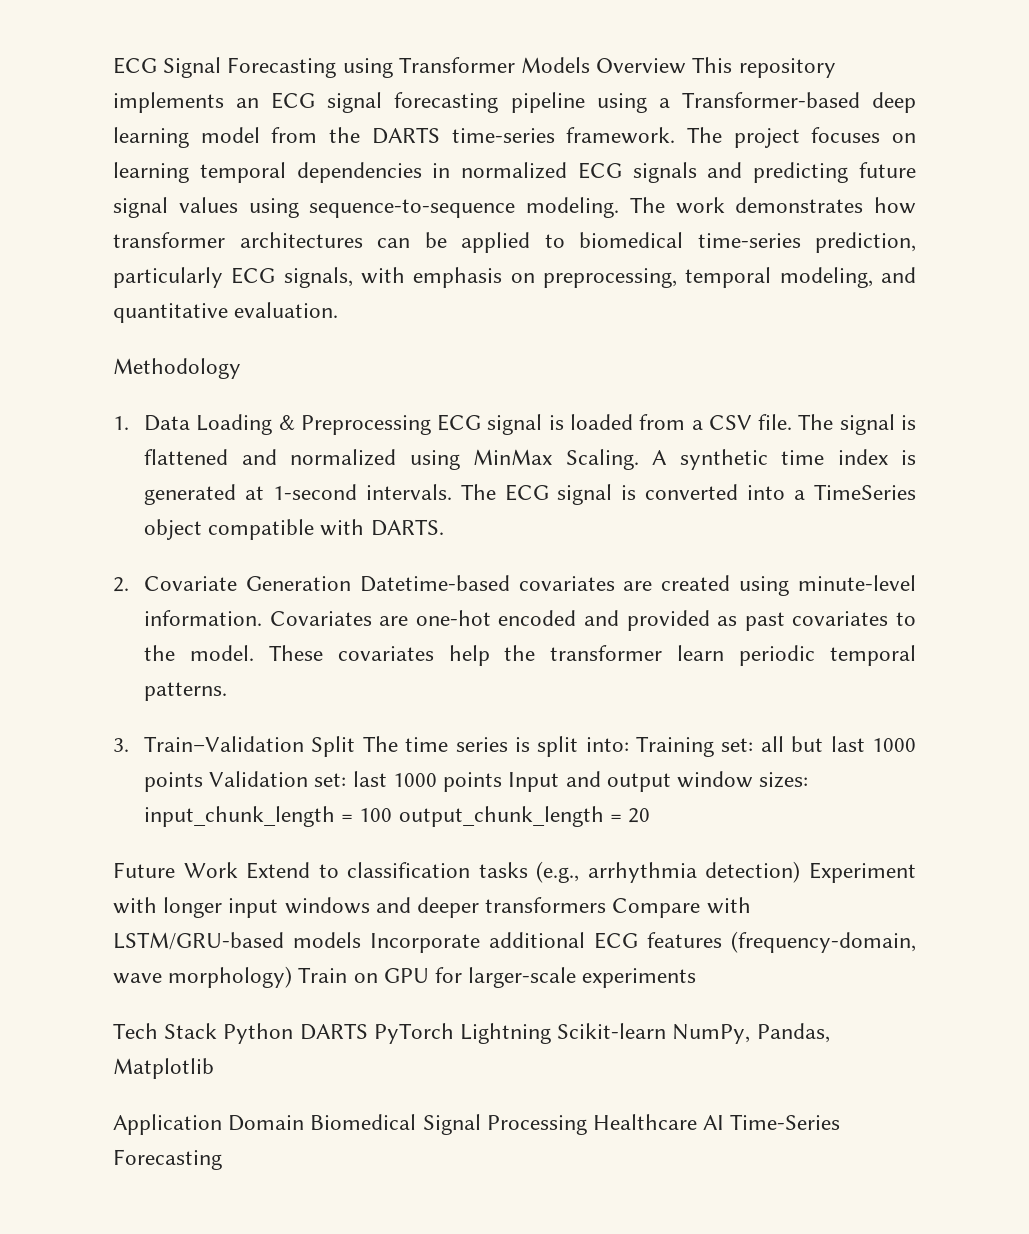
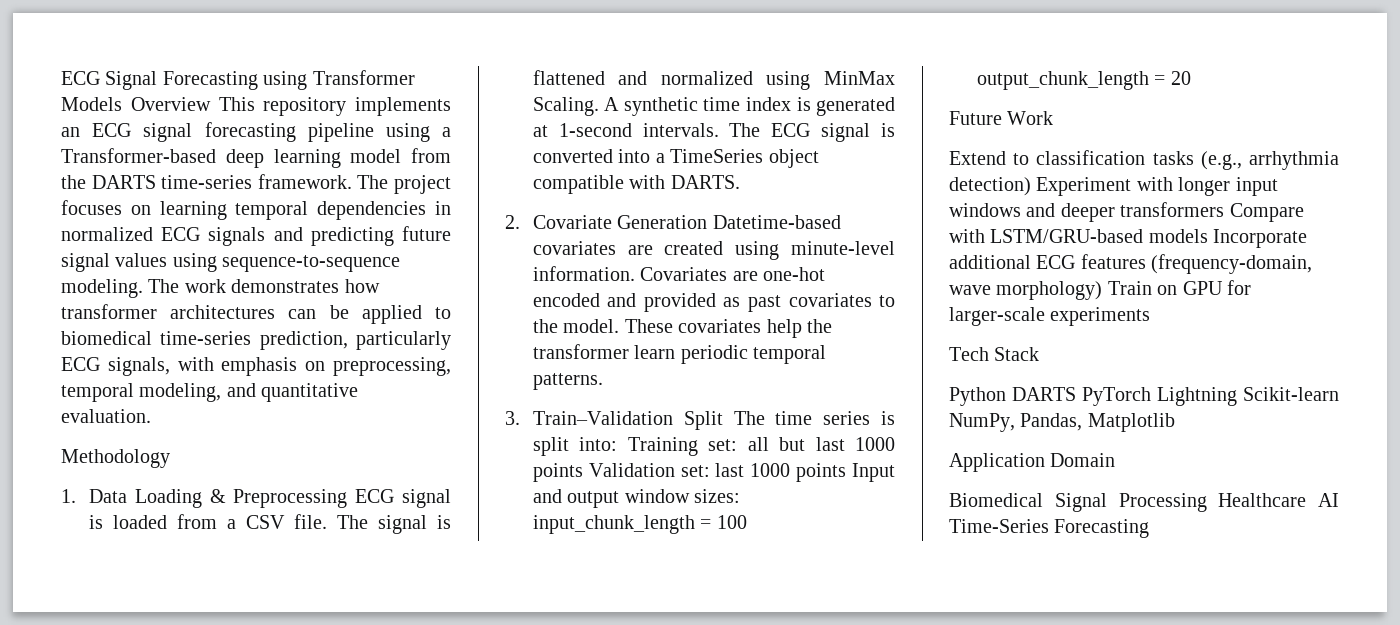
- Future Work Extend to classification tasks (e.g., arrhythmia detection) Experiment with longer input windows and deeper transformers Compare with LSTM/GRU-based models Incorporate additional ECG features (frequency-domain, wave morphology) Train on GPU for larger-scale experiments
+ Future Work
+ Extend to classification tasks (e.g., arrhythmia detection) Experiment with longer input windows and deeper transformers Compare with LSTM/GRU-based models Incorporate additional ECG features (frequency-domain, wave morphology) Train on GPU for larger-scale experiments
- Tech Stack Python DARTS PyTorch Lightning Scikit-learn NumPy, Pandas, Matplotlib
+ Tech Stack
+ Python DARTS PyTorch Lightning Scikit-learn NumPy, Pandas, Matplotlib
- Application Domain Biomedical Signal Processing Healthcare AI Time-Series Forecasting
+ Application Domain
+ Biomedical Signal Processing Healthcare AI Time-Series Forecasting

